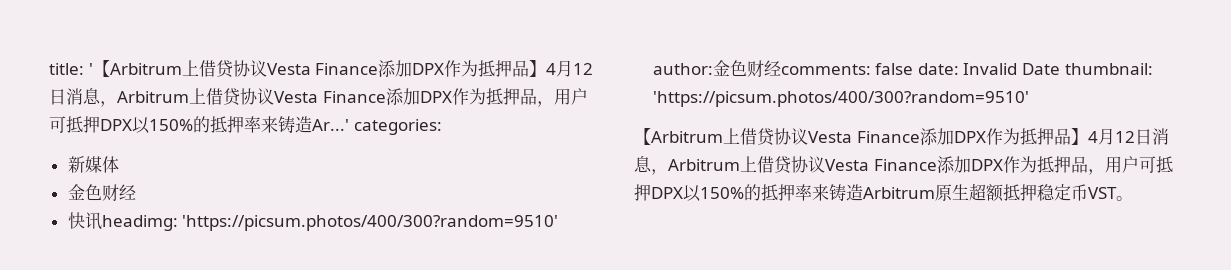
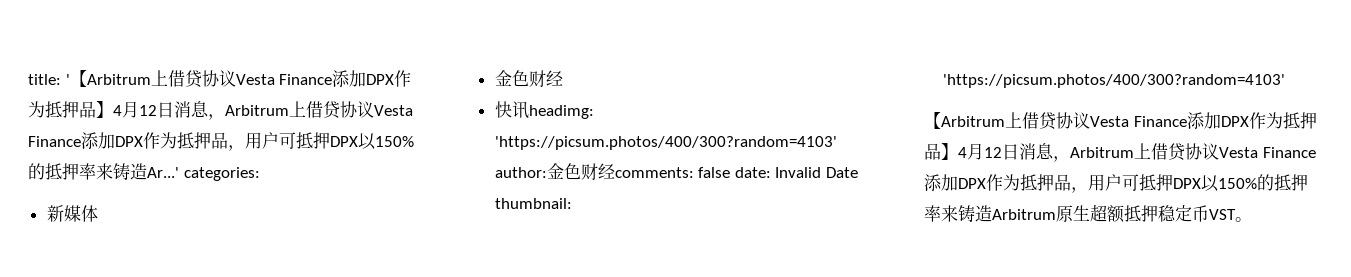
- 快讯headimg: 'https://picsum.photos/400/300?random=9510' author:金色财经comments: false date: Invalid Date thumbnail: 'https://picsum.photos/400/300?random=9510'
+ 快讯headimg: 'https://picsum.photos/400/300?random=4103' author:金色财经comments: false date: Invalid Date thumbnail: 'https://picsum.photos/400/300?random=4103'

